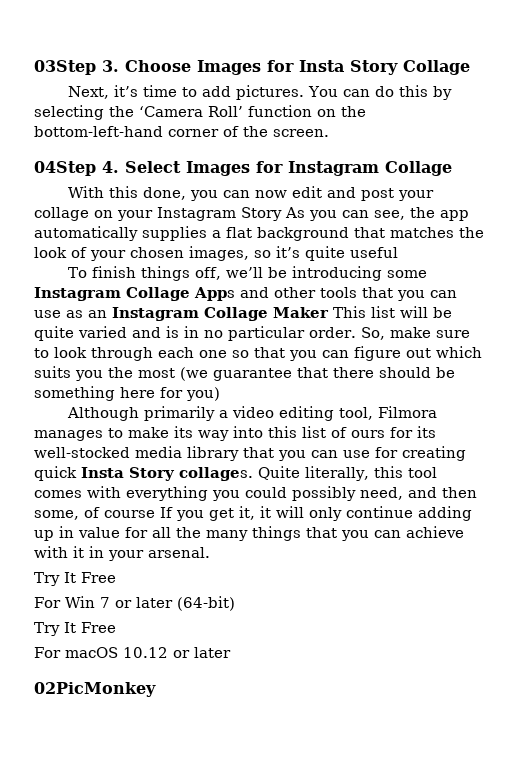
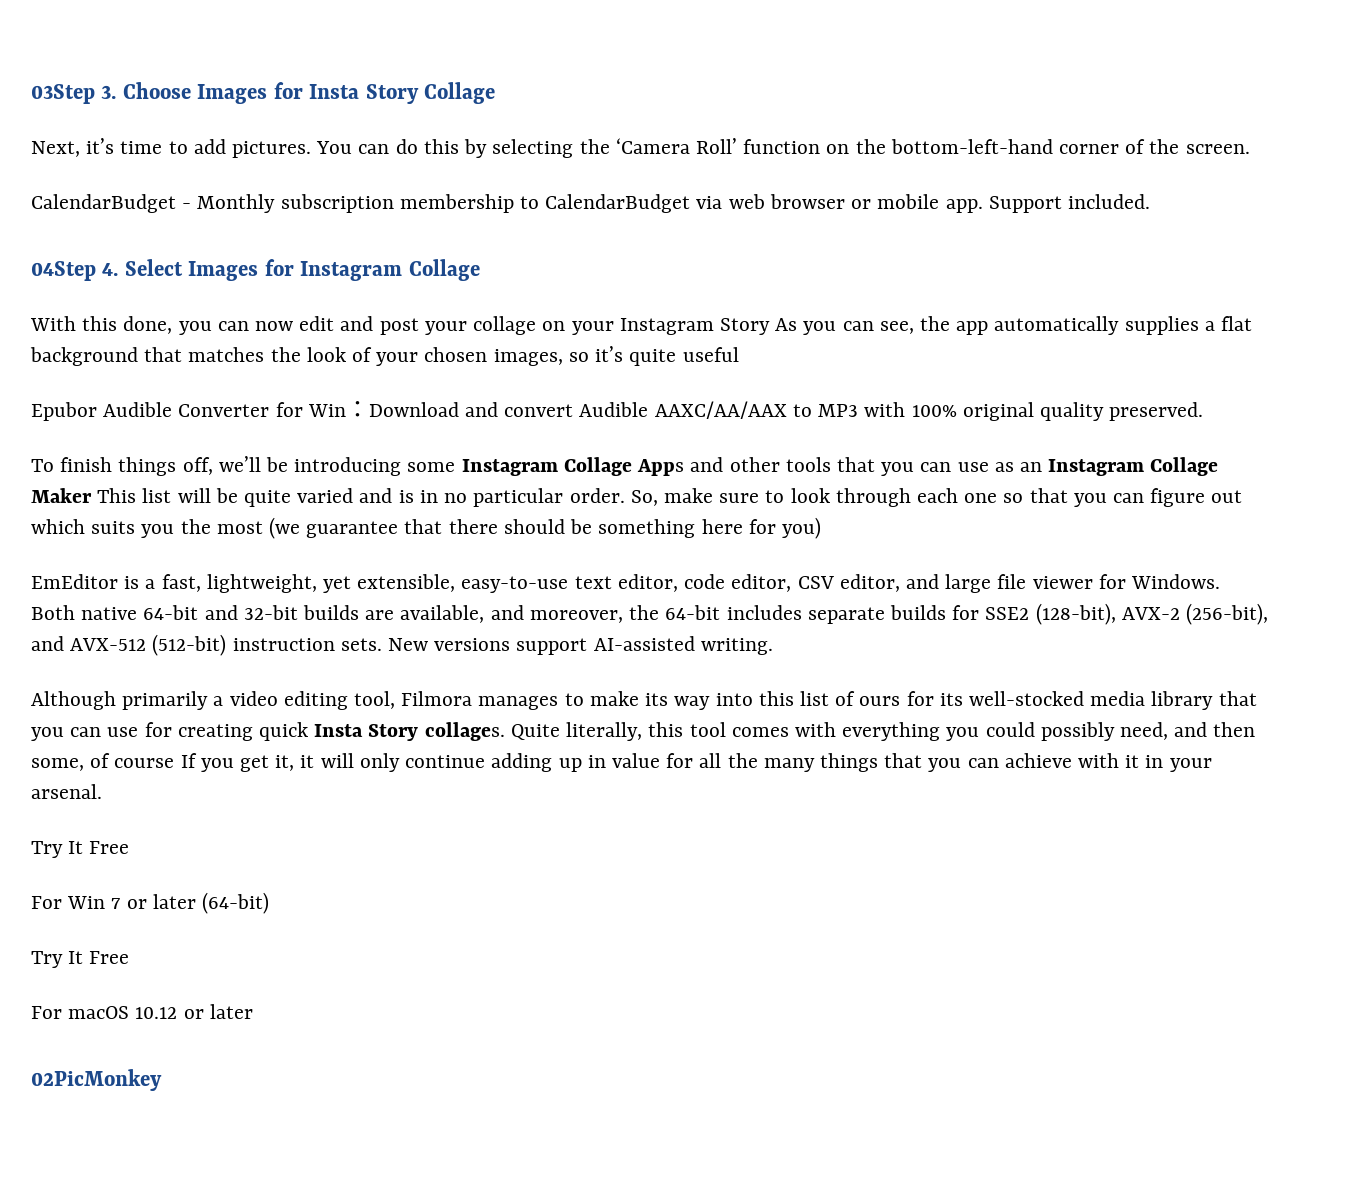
+ CalendarBudget - Monthly subscription membership to CalendarBudget via web browser or mobile app. Support included.
+ Epubor Audible Converter for Win：Download and convert Audible AAXC/AA/AAX to MP3 with 100% original quality preserved.
+ EmEditor is a fast, lightweight, yet extensible, easy-to-use text editor, code editor, CSV editor, and large file viewer for Windows. Both native 64-bit and 32-bit builds are available, and moreover, the 64-bit includes separate builds for SSE2 (128-bit), AVX-2 (256-bit), and AVX-512 (512-bit) instruction sets. New versions support AI-assisted writing.

